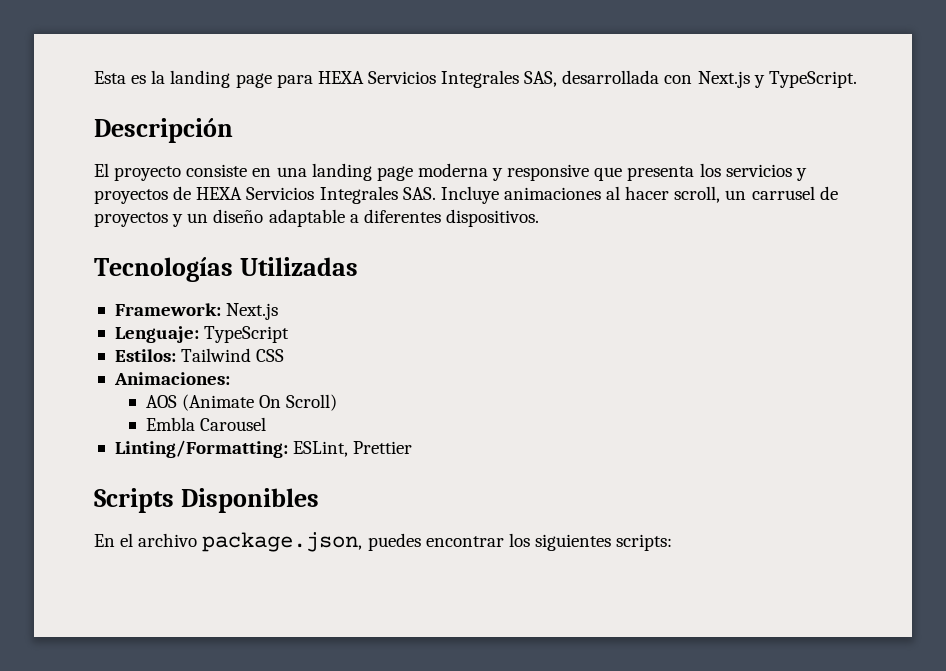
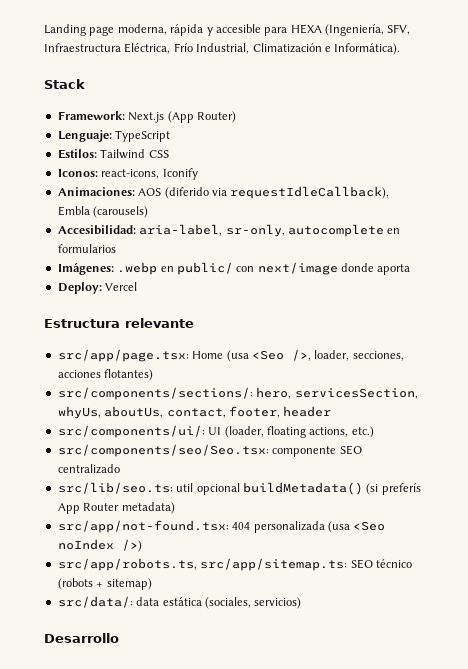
- Esta es la landing page para HEXA Servicios Integrales SAS, desarrollada con Next.js y TypeScript.
- Descripción
- El proyecto consiste en una landing page moderna y responsive que presenta los servicios y proyectos de HEXA Servicios Integrales SAS. Incluye animaciones al hacer scroll, un carrusel de proyectos y un diseño adaptable a diferentes dispositivos.
- Tecnologías Utilizadas
+ Landing page moderna, rápida y accesible para HEXA (Ingeniería, SFV, Infraestructura Eléctrica, Frío Industrial, Climatización e Informática).
+ Stack
- Framework: Next.js
+ Framework: Next.js (App Router)
- Animaciones:
- AOS (Animate On Scroll)
- Embla Carousel
- Linting/Formatting: ESLint, Prettier
- Scripts Disponibles
- En el archivo package.json, puedes encontrar los siguientes scripts:
+ Iconos: react-icons, Iconify
+ Animaciones: AOS (diferido via requestIdleCallback), Embla (carousels)
+ Accesibilidad: aria-label, sr-only, autocomplete en formularios
+ Imágenes: .webp en public/ con next/image donde aporta
+ Deploy: Vercel
+ Estructura relevante
+ src/app/page.tsx: Home (usa <Seo />, loader, secciones, acciones flotantes)
+ src/components/sections/: hero, servicesSection, whyUs, aboutUs, contact, footer, header
+ src/components/ui/: UI (loader, floating actions, etc.)
+ src/components/seo/Seo.tsx: componente SEO centralizado
+ src/lib/seo.ts: util opcional buildMetadata() (si preferís App Router metadata)
+ src/app/not-found.tsx: 404 personalizada (usa <Seo noIndex />)
+ src/app/robots.ts, src/app/sitemap.ts: SEO técnico (robots + sitemap)
+ src/data/: data estática (sociales, servicios)
+ Desarrollo

